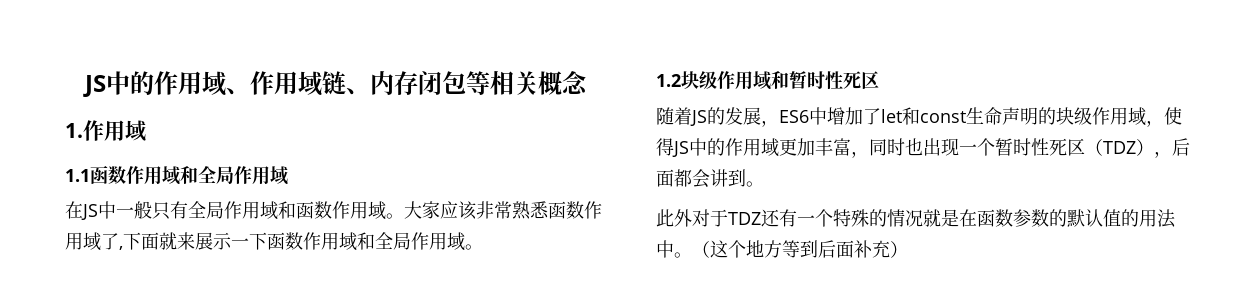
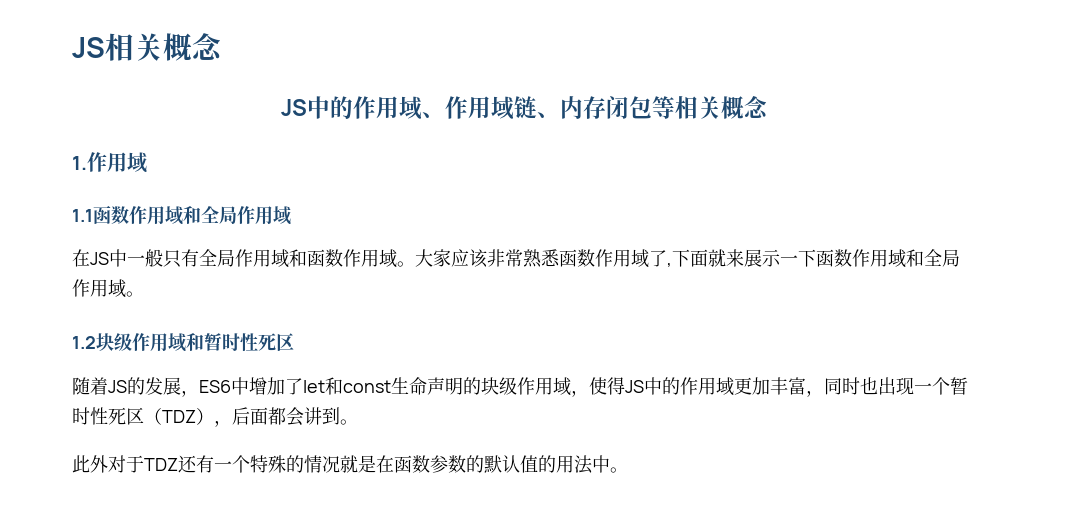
+ JS相关概念
- （这个地方等到后面补充）

